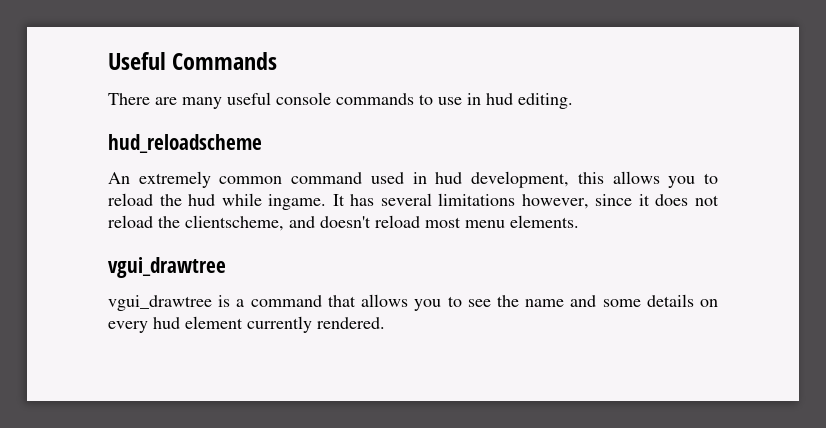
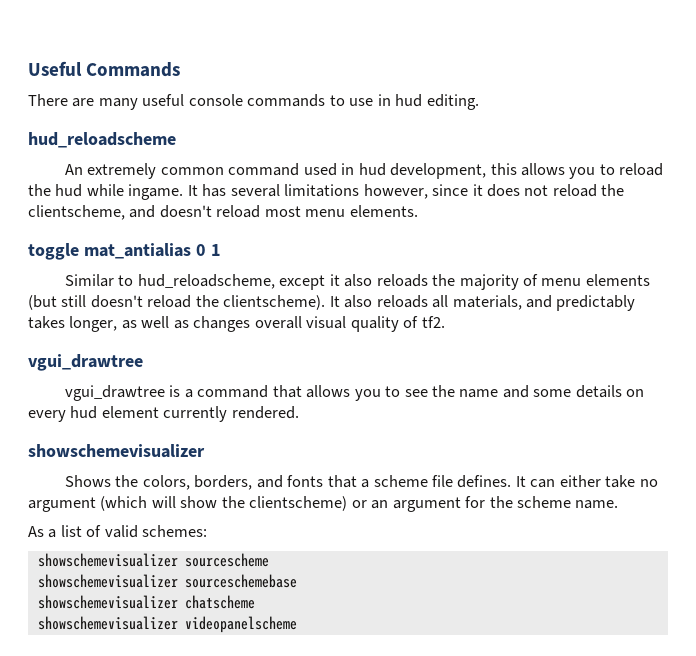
+ toggle mat_antialias 0 1
+ Similar to hud_reloadscheme, except it also reloads the majority of menu elements (but still doesn't reload the clientscheme). It also reloads all materials, and predictably takes longer, as well as changes overall visual quality of tf2.
  vgui_drawtree is a command that allows you to see the name and some details on every hud element currently rendered.
+ showschemevisualizer
+ Shows the colors, borders, and fonts that a scheme file defines. It can either take no argument (which will show the clientscheme) or an argument for the scheme name.
+ As a list of valid schemes:
+ showschemevisualizer sourcescheme
+ showschemevisualizer sourceschemebase
+ showschemevisualizer chatscheme
+ showschemevisualizer videopanelscheme

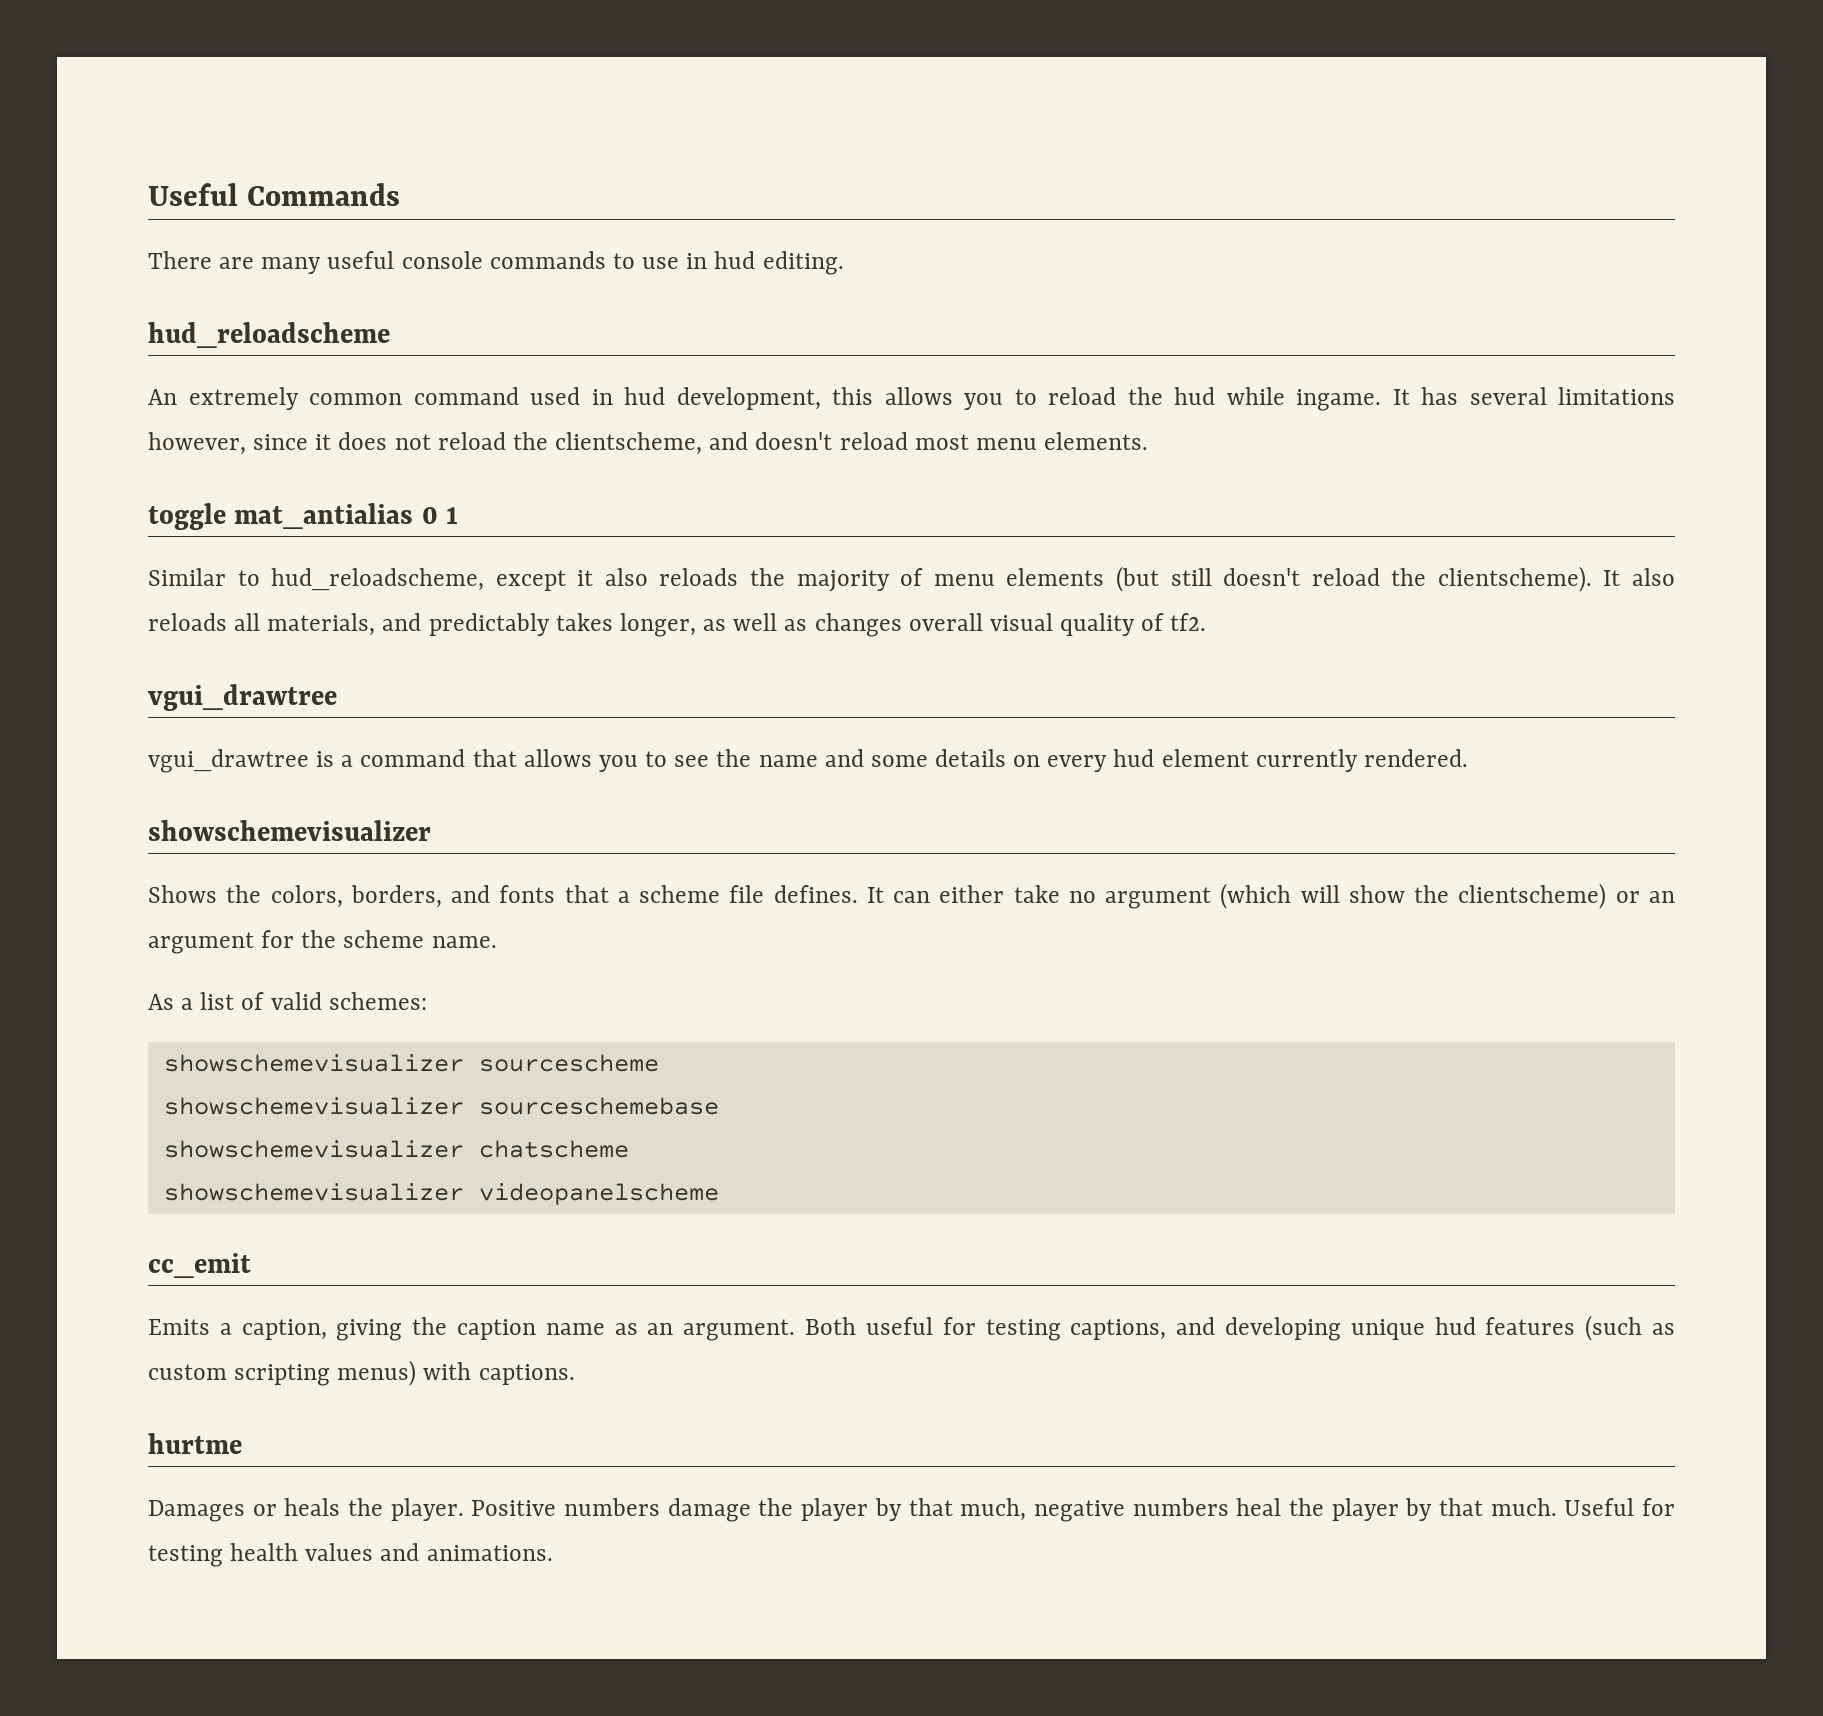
+ cc_emit
+ Emits a caption, giving the caption name as an argument. Both useful for testing captions, and developing unique hud features (such as custom scripting menus) with captions.
+ hurtme
+ Damages or heals the player. Positive numbers damage the player by that much, negative numbers heal the player by that much. Useful for testing health values and animations.

